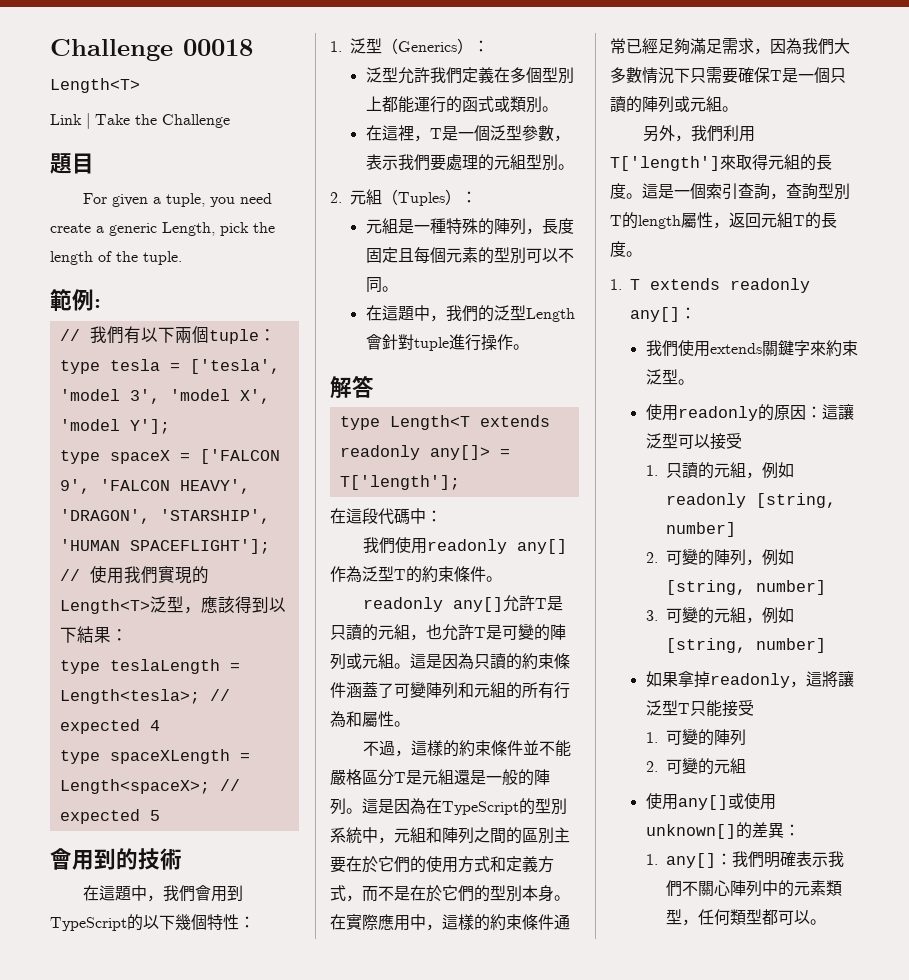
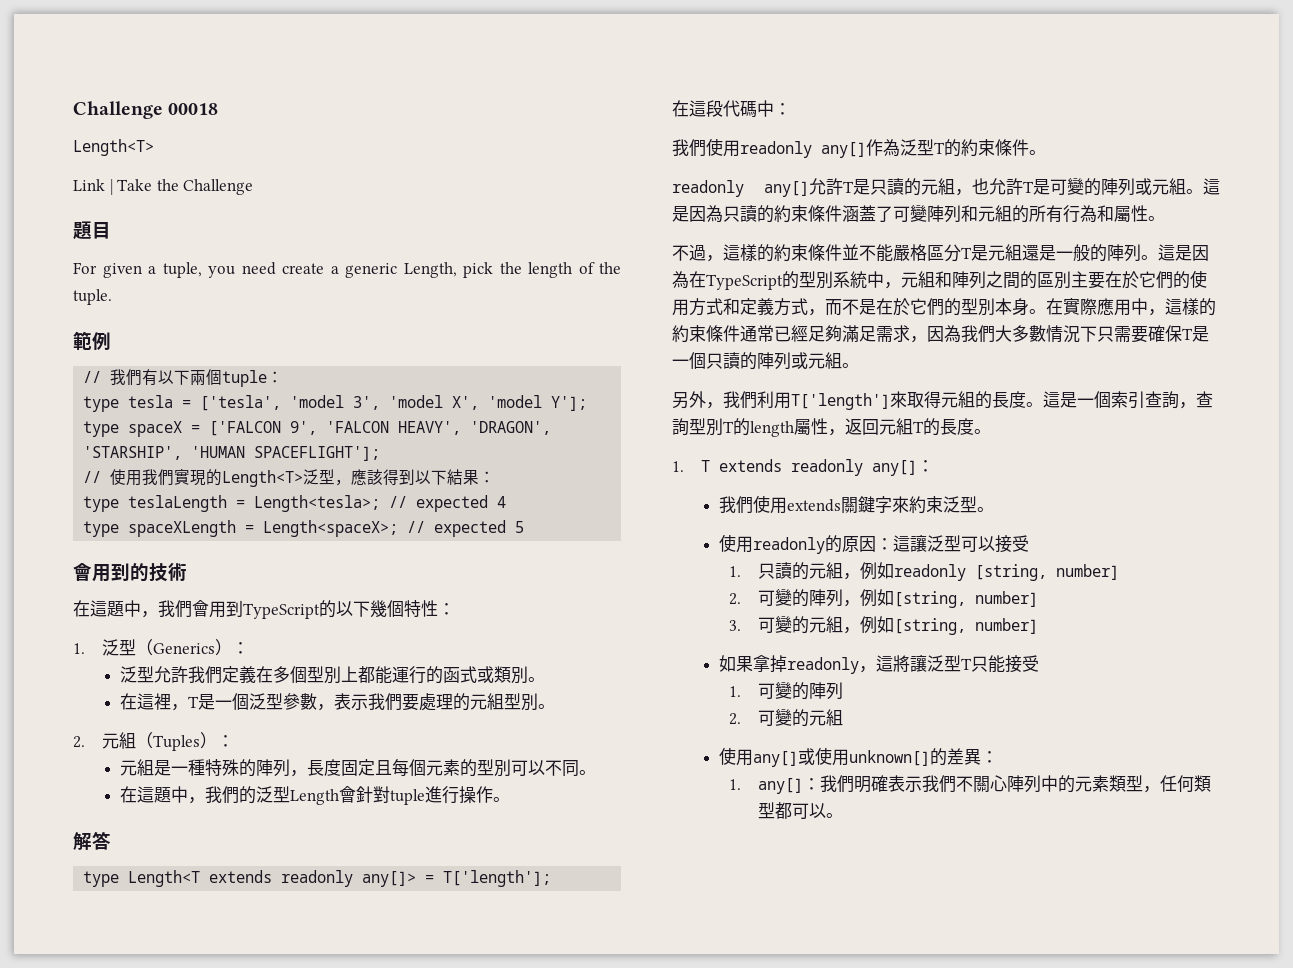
- 範例:
+ 範例

